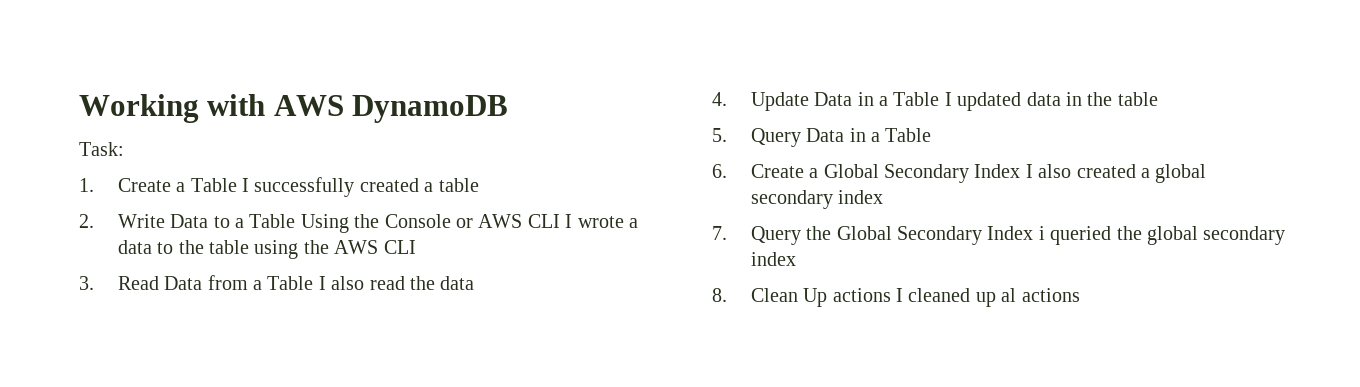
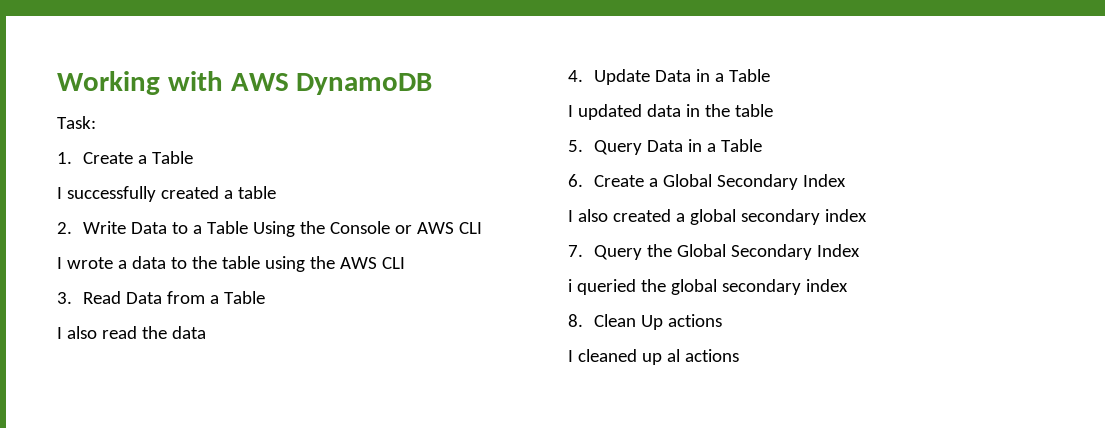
- 1. Create a Table I successfully created a table
+ 1. Create a Table
+ I successfully created a table
- 2. Write Data to a Table Using the Console or AWS CLI I wrote a data to the table using the AWS CLI
+ 2. Write Data to a Table Using the Console or AWS CLI
+ I wrote a data to the table using the AWS CLI
- 3. Read Data from a Table I also read the data
+ 3. Read Data from a Table
+ I also read the data
- 4. Update Data in a Table I updated data in the table
+ 4. Update Data in a Table
+ I updated data in the table
- 6. Create a Global Secondary Index I also created a global secondary index
+ 6. Create a Global Secondary Index
+ I also created a global secondary index
- 7. Query the Global Secondary Index i queried the global secondary index
+ 7. Query the Global Secondary Index
+ i queried the global secondary index
- 8. Clean Up actions I cleaned up al actions
+ 8. Clean Up actions
+ I cleaned up al actions

